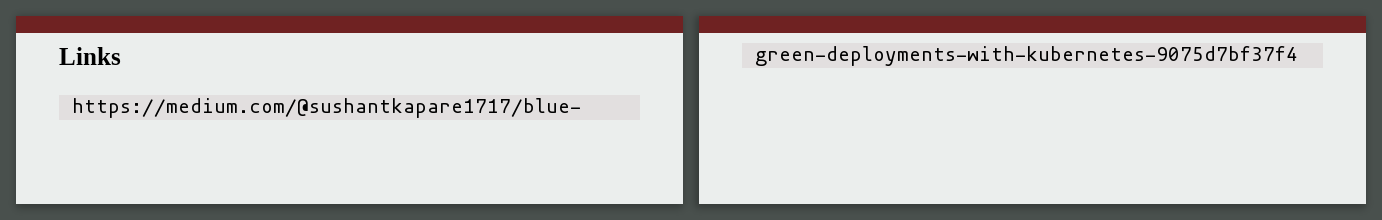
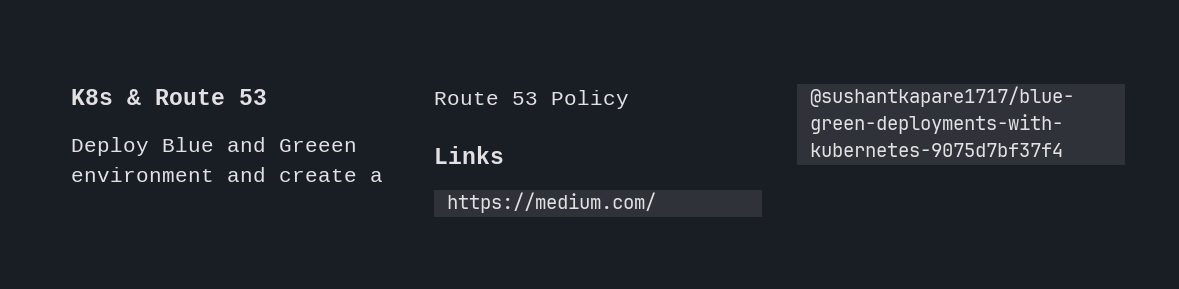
+ K8s & Route 53
+ Deploy Blue and Greeen environment and create a Route 53 Policy

